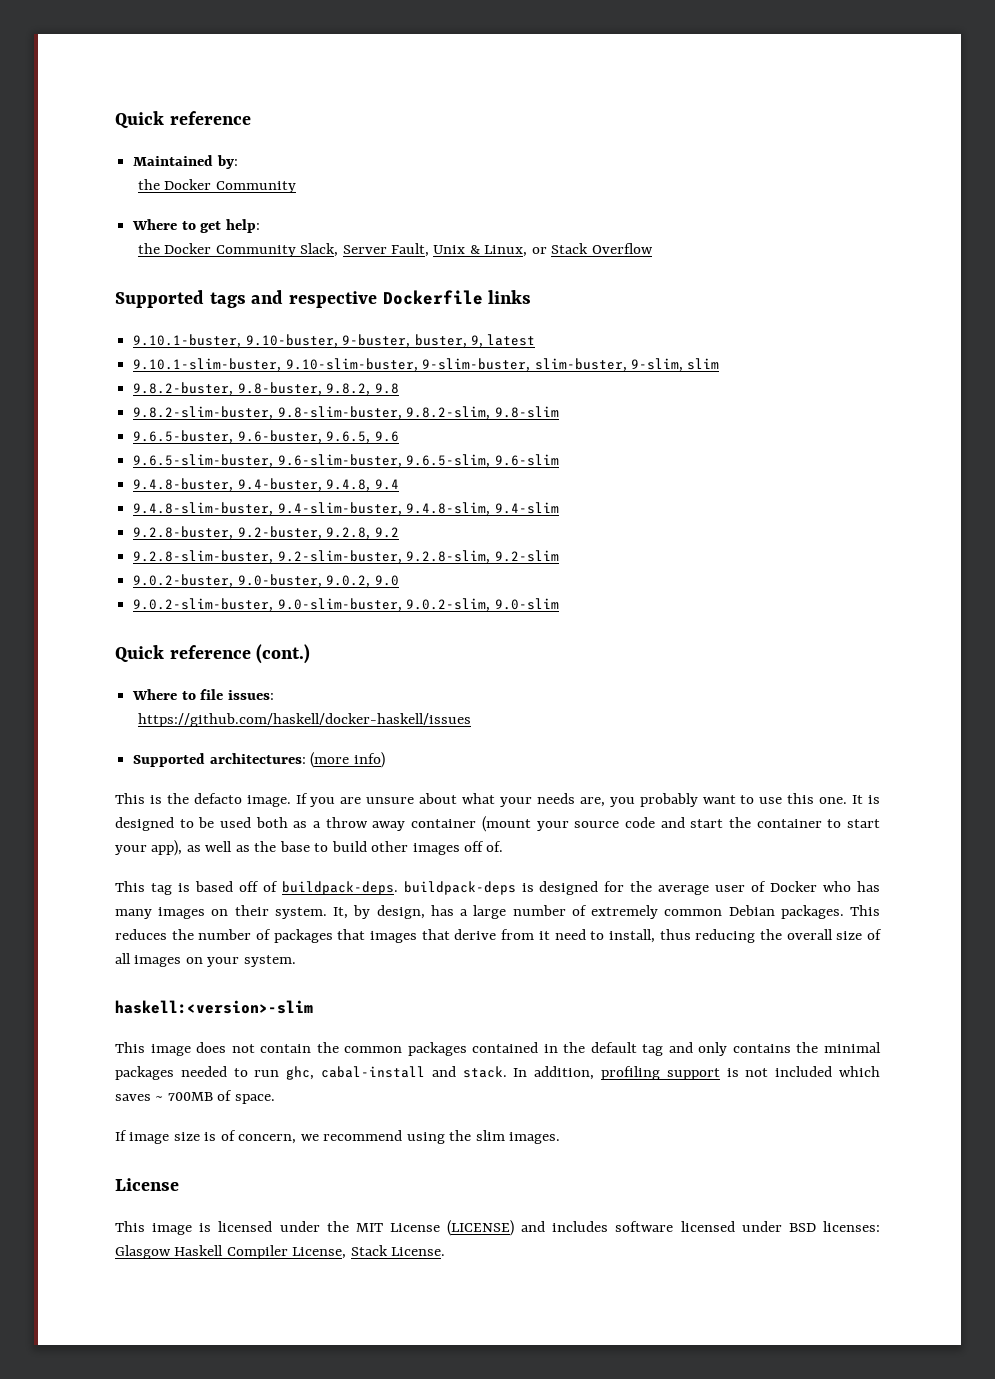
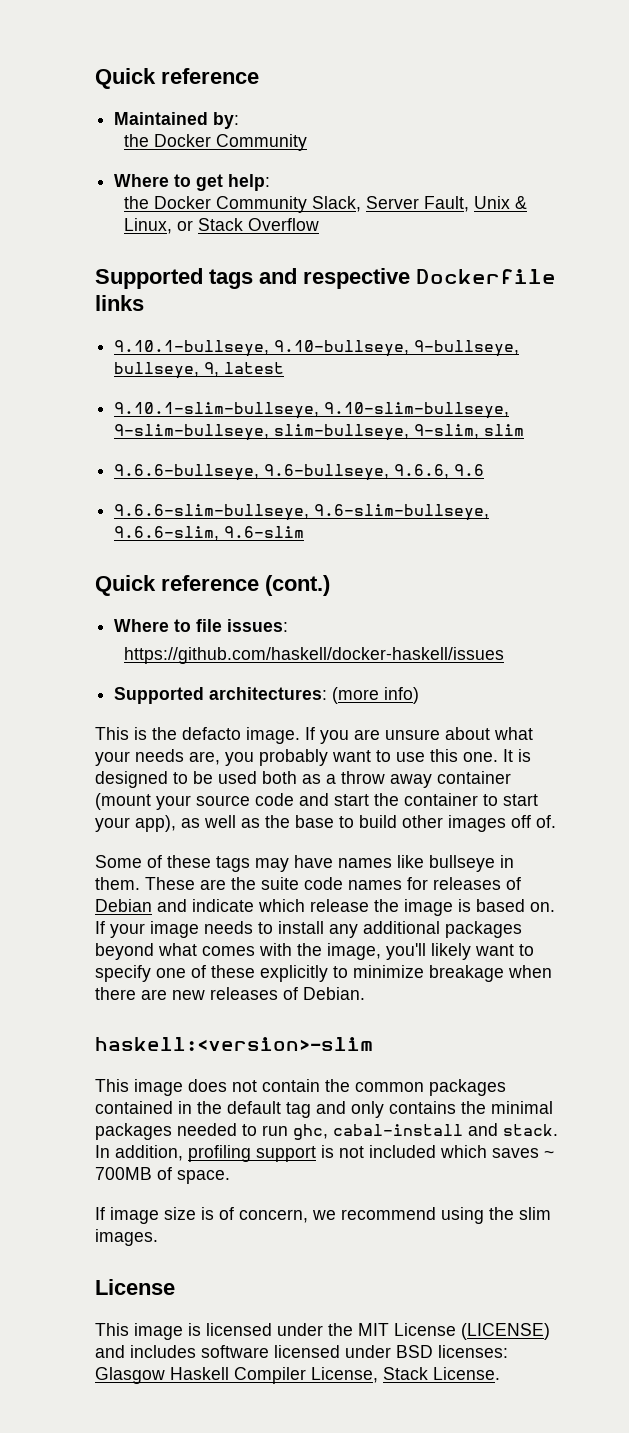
- 9.10.1-buster, 9.10-buster, 9-buster, buster, 9, latest
- 9.10.1-slim-buster, 9.10-slim-buster, 9-slim-buster, slim-buster, 9-slim, slim
- 9.8.2-buster, 9.8-buster, 9.8.2, 9.8
- 9.8.2-slim-buster, 9.8-slim-buster, 9.8.2-slim, 9.8-slim
- 9.6.5-buster, 9.6-buster, 9.6.5, 9.6
- 9.6.5-slim-buster, 9.6-slim-buster, 9.6.5-slim, 9.6-slim
- 9.4.8-buster, 9.4-buster, 9.4.8, 9.4
- 9.4.8-slim-buster, 9.4-slim-buster, 9.4.8-slim, 9.4-slim
- 9.2.8-buster, 9.2-buster, 9.2.8, 9.2
- 9.2.8-slim-buster, 9.2-slim-buster, 9.2.8-slim, 9.2-slim
- 9.0.2-buster, 9.0-buster, 9.0.2, 9.0
- 9.0.2-slim-buster, 9.0-slim-buster, 9.0.2-slim, 9.0-slim
+ 9.10.1-bullseye, 9.10-bullseye, 9-bullseye, bullseye, 9, latest
+ 9.10.1-slim-bullseye, 9.10-slim-bullseye, 9-slim-bullseye, slim-bullseye, 9-slim, slim
+ 9.6.6-bullseye, 9.6-bullseye, 9.6.6, 9.6
+ 9.6.6-slim-bullseye, 9.6-slim-bullseye, 9.6.6-slim, 9.6-slim
- This tag is based off of buildpack-deps. buildpack-deps is designed for the average user of Docker who has many images on their system. It, by design, has a large number of extremely common Debian packages. This reduces the number of packages that images that derive from it need to install, thus reducing the overall size of all images on your system.
+ Some of these tags may have names like bullseye in them. These are the suite code names for releases of Debian and indicate which release the image is based on. If your image needs to install any additional packages beyond what comes with the image, you'll likely want to specify one of these explicitly to minimize breakage when there are new releases of Debian.

